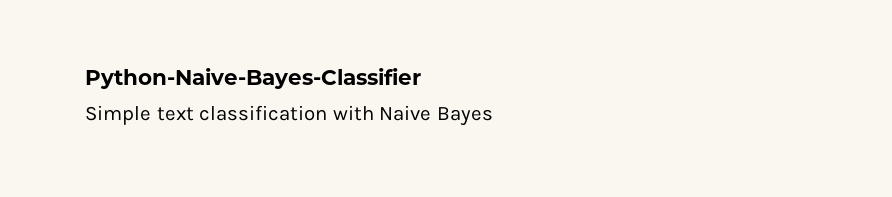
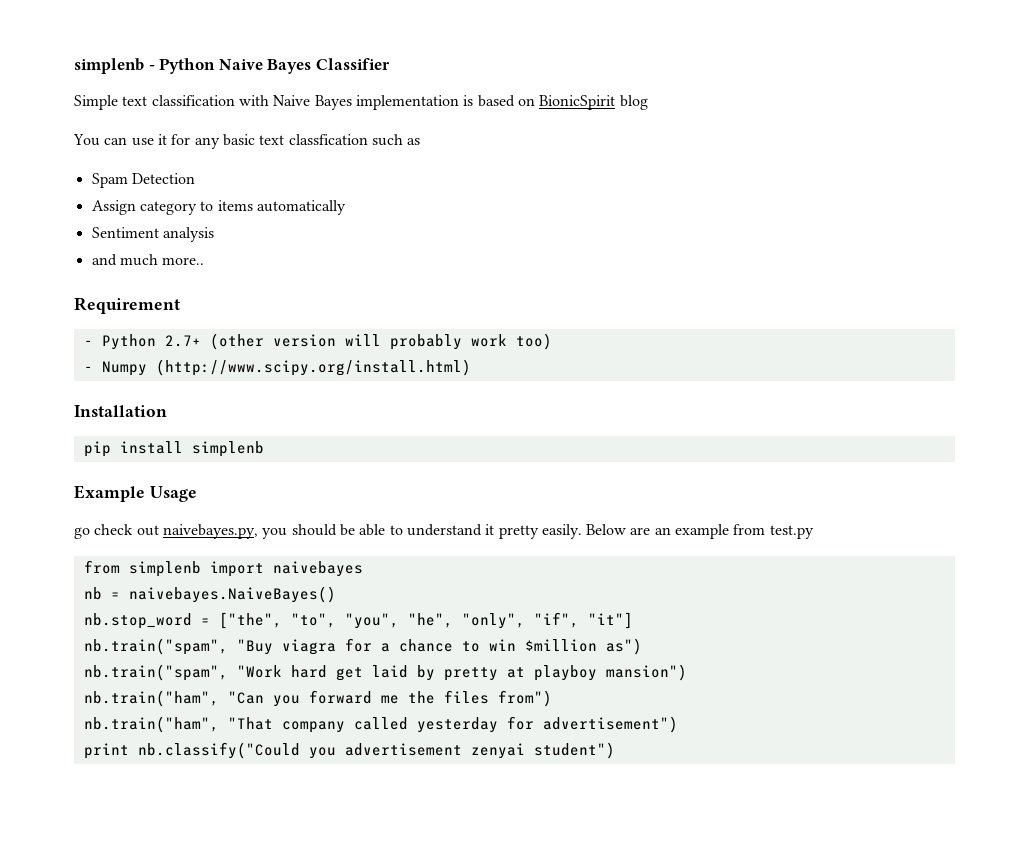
- Python-Naive-Bayes-Classifier
+ simplenb - Python Naive Bayes Classifier
- Simple text classification with Naive Bayes
+ Simple text classification with Naive Bayes implementation is based on BionicSpirit blog
+ You can use it for any basic text classfication such as
+ Spam Detection
+ Assign category to items automatically
+ Sentiment analysis
+ and much more..
+ Requirement
+ - Python 2.7+ (other version will probably work too)
+ - Numpy (http://www.scipy.org/install.html)
+ Installation
+ pip install simplenb
+ Example Usage
+ go check out naivebayes.py, you should be able to understand it pretty easily. Below are an example from test.py
+ from simplenb import naivebayes
+ nb = naivebayes.NaiveBayes()
+ nb.stop_word = ["the", "to", "you", "he", "only", "if", "it"]
+ nb.train("spam", "Buy viagra for a chance to win $million as")
+ nb.train("spam", "Work hard get laid by pretty at playboy mansion")
+ nb.train("ham", "Can you forward me the files from")
+ nb.train("ham", "That company called yesterday for advertisement")
+ print nb.classify("Could you advertisement zenyai student")

